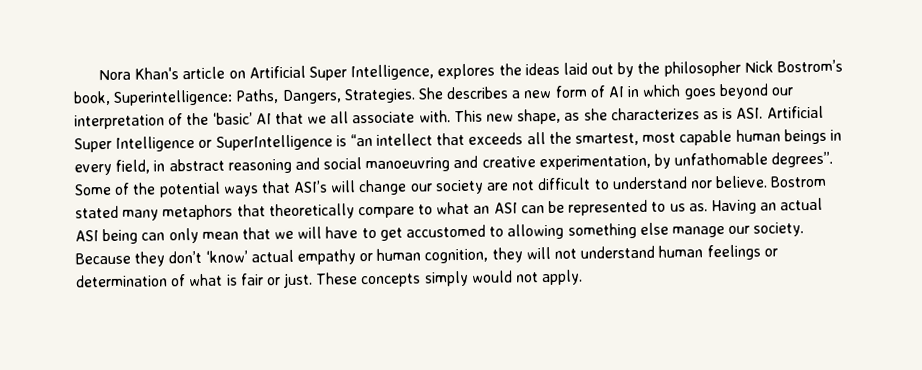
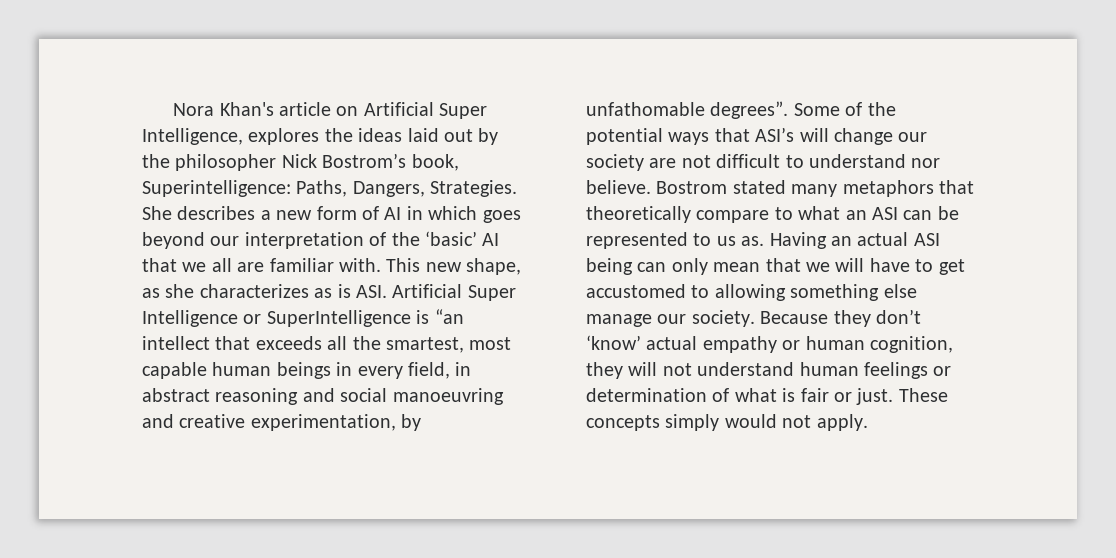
- She describes a new form of AI in which goes beyond our interpretation of the ‘basic’ AI that we all associate with.
+ She describes a new form of AI in which goes beyond our interpretation of the ‘basic’ AI that we all are familiar with.

